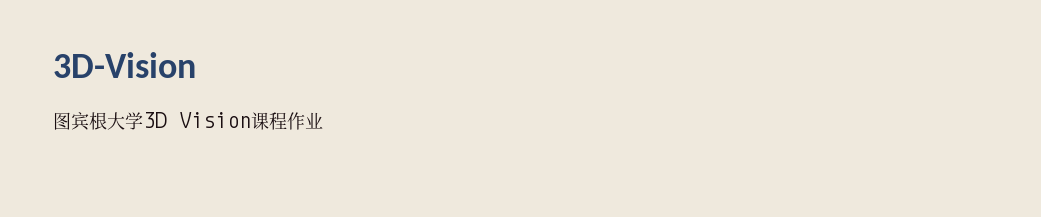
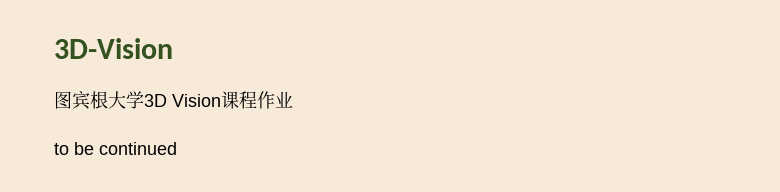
+ to be continued

